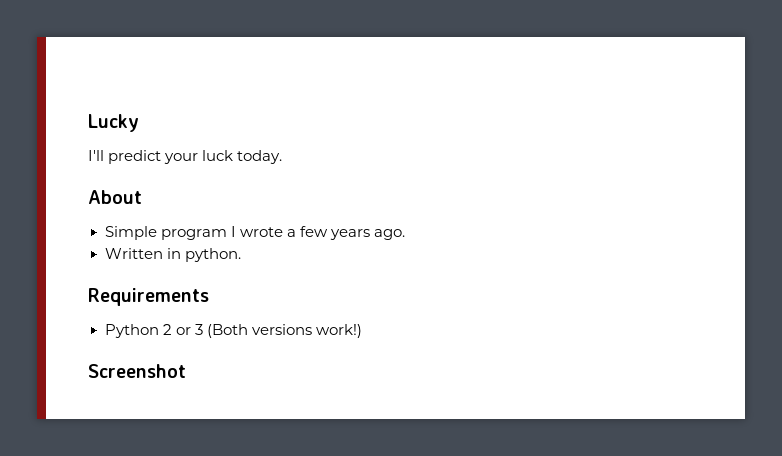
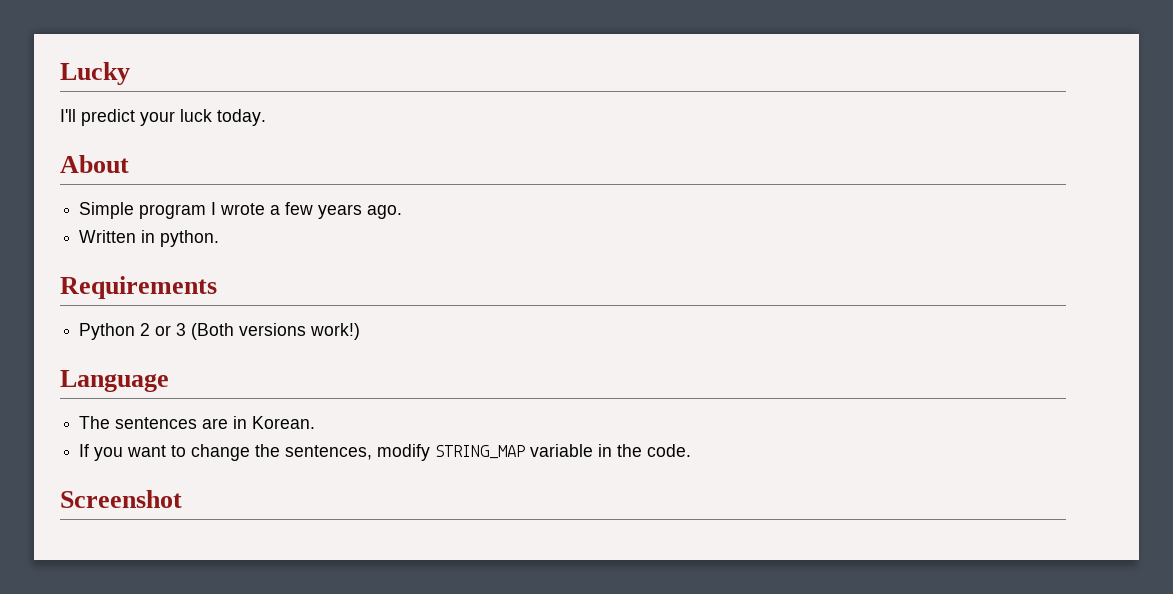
+ Language
+ The sentences are in Korean.
+ If you want to change the sentences, modify STRING_MAP variable in the code.

